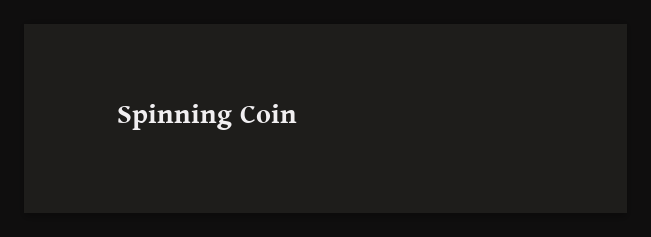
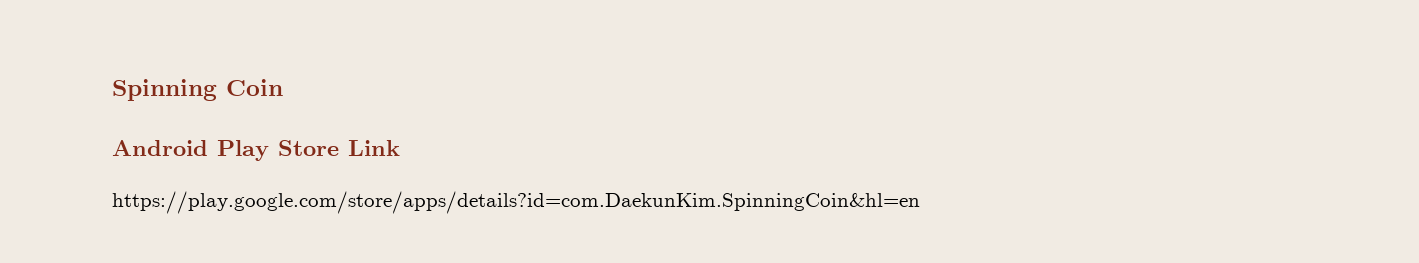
+ Android Play Store Link
+ https://play.google.com/store/apps/details?id=com.DaekunKim.SpinningCoin&hl=en

